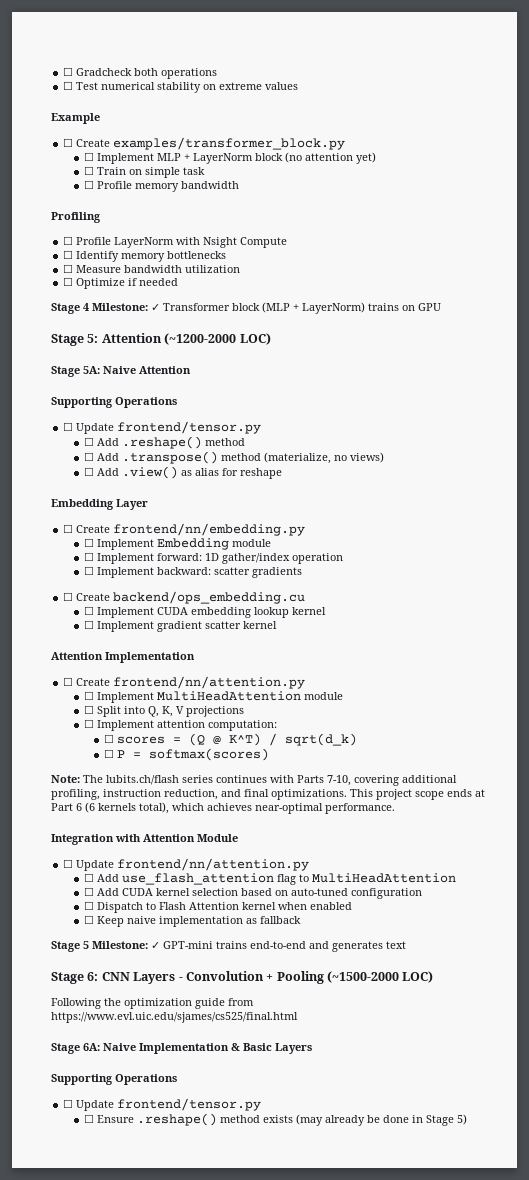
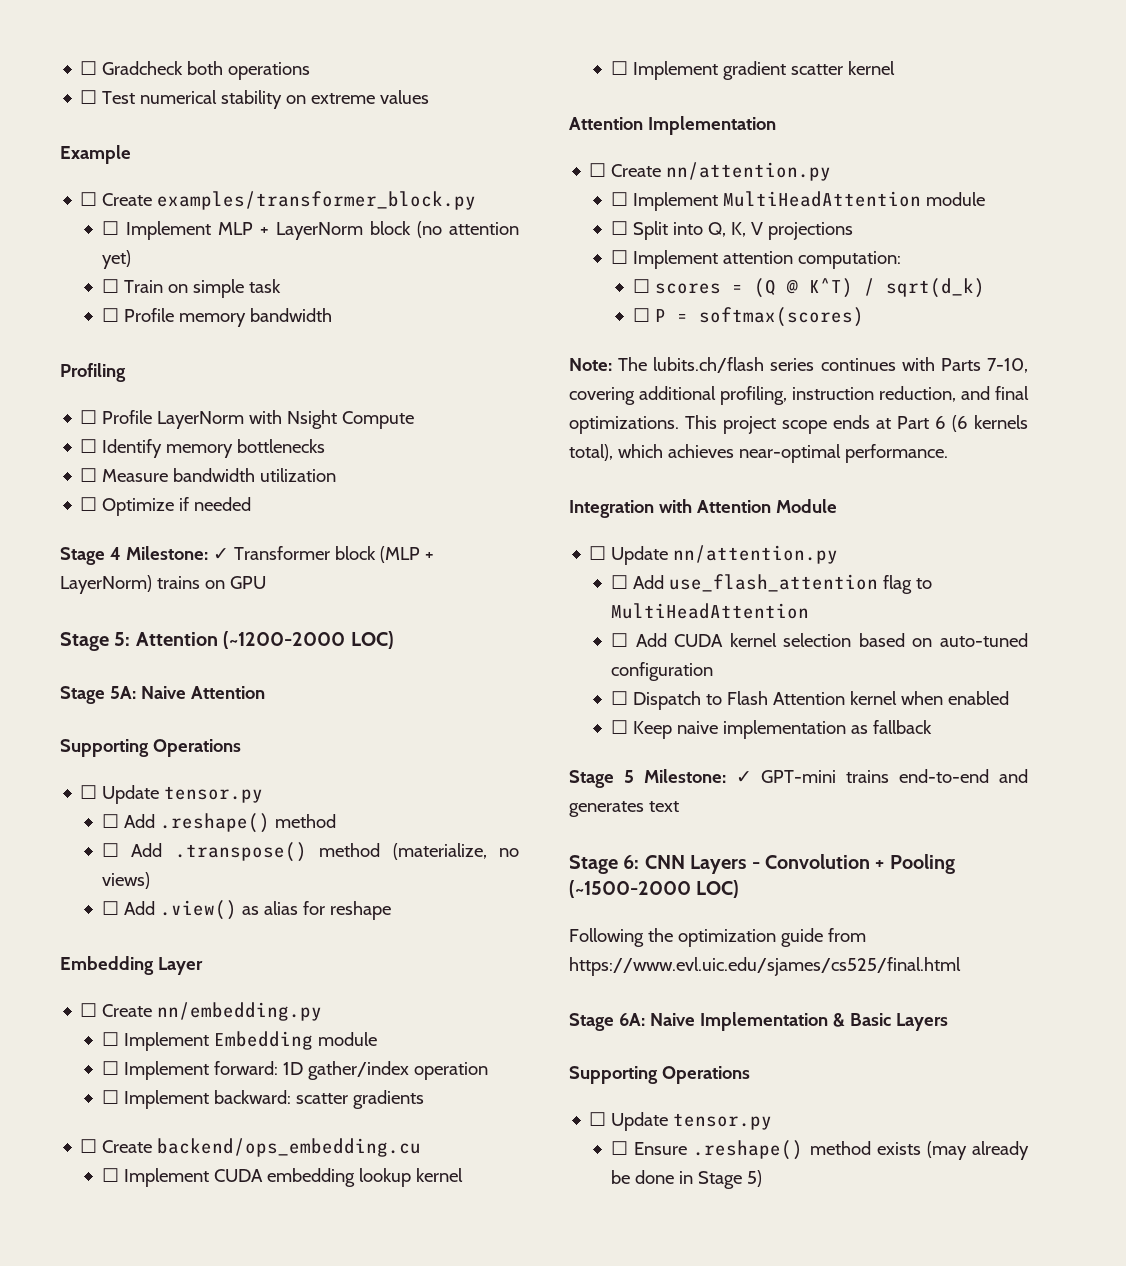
  Stage 5A: Naive Attention
  Supporting Operations
- ☐ Update frontend/tensor.py
+ ☐ Update tensor.py
- ☐ Create frontend/nn/embedding.py
+ ☐ Create nn/embedding.py
- ☐ Create frontend/nn/attention.py
+ ☐ Create nn/attention.py
- ☐ Update frontend/nn/attention.py
+ ☐ Update nn/attention.py
  Stage 6A: Naive Implementation & Basic Layers
  Supporting Operations
- ☐ Update frontend/tensor.py
+ ☐ Update tensor.py

